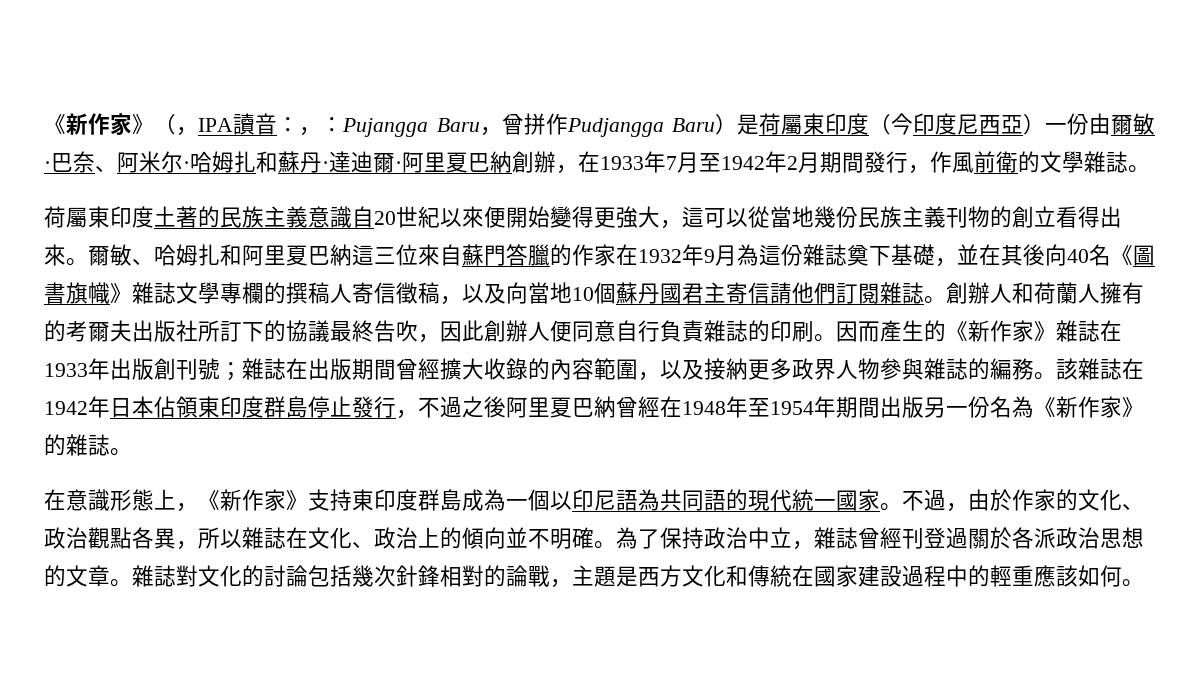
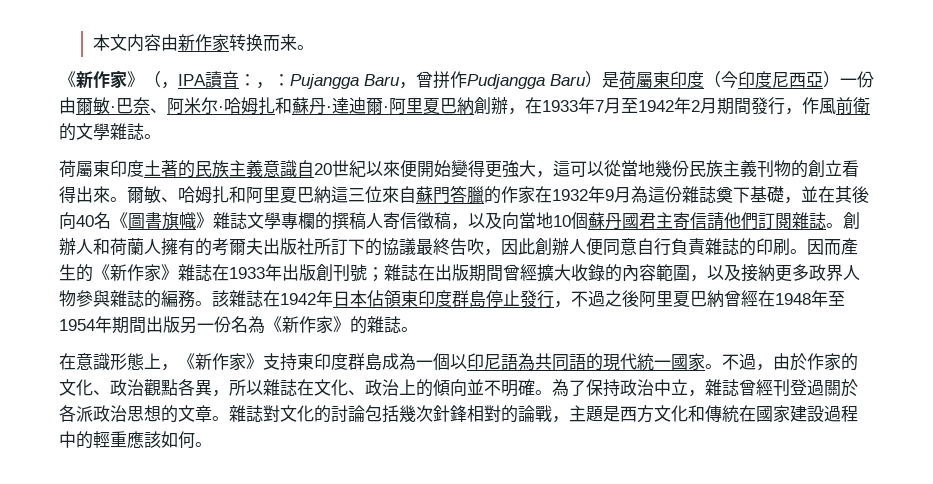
+ 本文内容由新作家转换而来。

